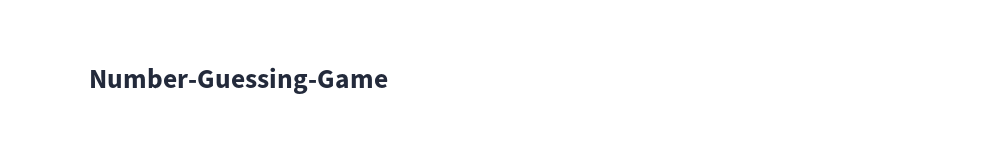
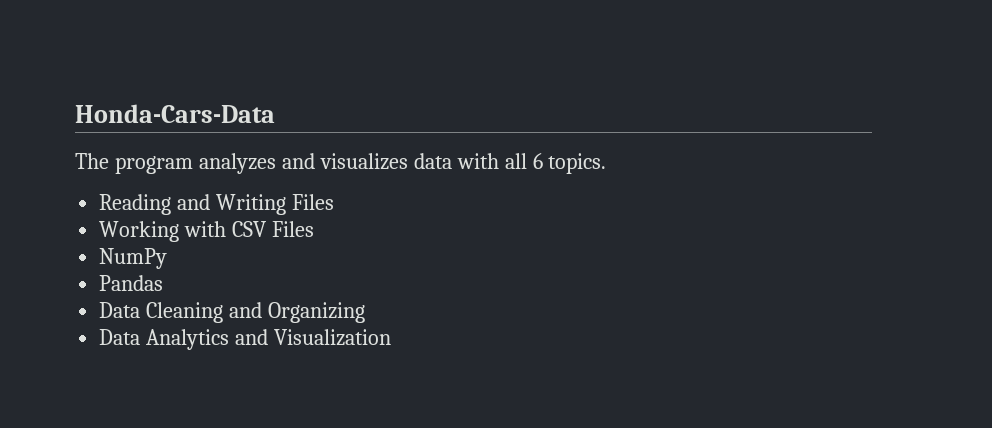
- Number-Guessing-Game
+ Honda-Cars-Data
+ The program analyzes and visualizes data with all 6 topics.
+ Reading and Writing Files
+ Working with CSV Files
+ NumPy
+ Pandas
+ Data Cleaning and Organizing
+ Data Analytics and Visualization

